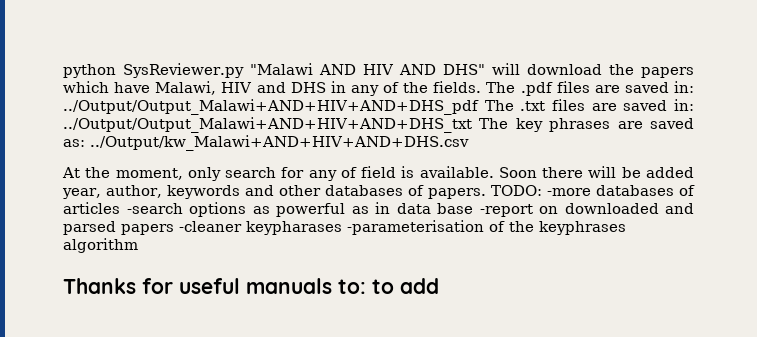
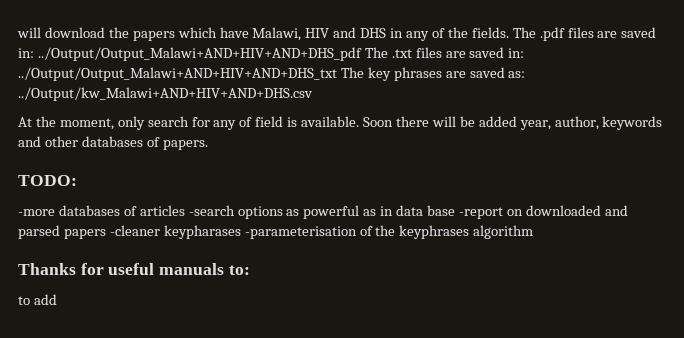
- python SysReviewer.py "Malawi AND HIV AND DHS" will download the papers which have Malawi, HIV and DHS in any of the fields.
+ will download the papers which have Malawi, HIV and DHS in any of the fields.
- Soon there will be added year, author, keywords and other databases of papers. TODO: -more databases of articles -search options as powerful as in data base -report on downloaded and parsed papers -cleaner keypharases -parameterisation of the keyphrases algorithm
+ Soon there will be added year, author, keywords and other databases of papers.
+ TODO:
+ -more databases of articles -search options as powerful as in data base -report on downloaded and parsed papers -cleaner keypharases -parameterisation of the keyphrases algorithm
- Thanks for useful manuals to: to add
+ Thanks for useful manuals to:
+ to add

